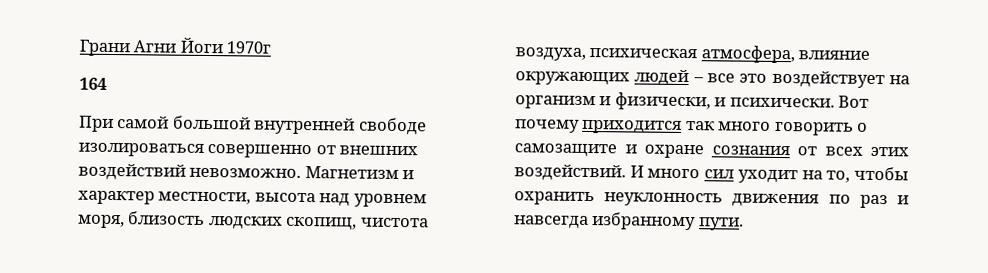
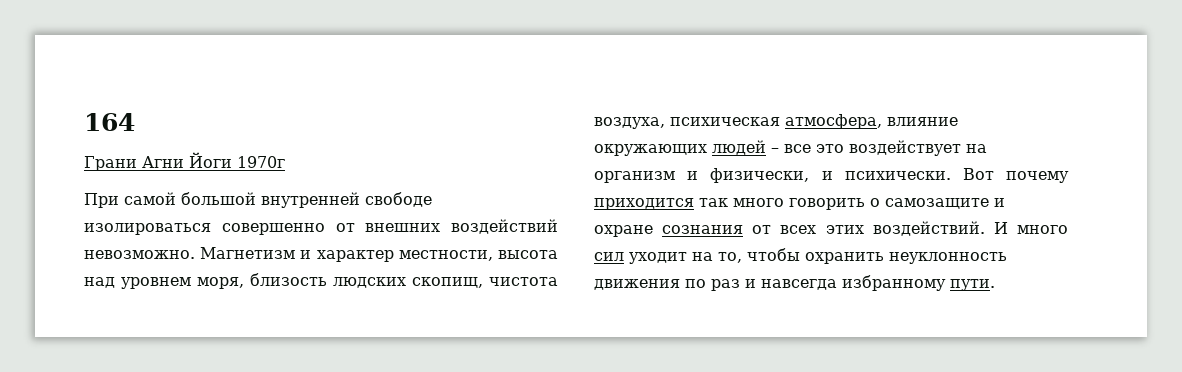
+ 164
- 164

